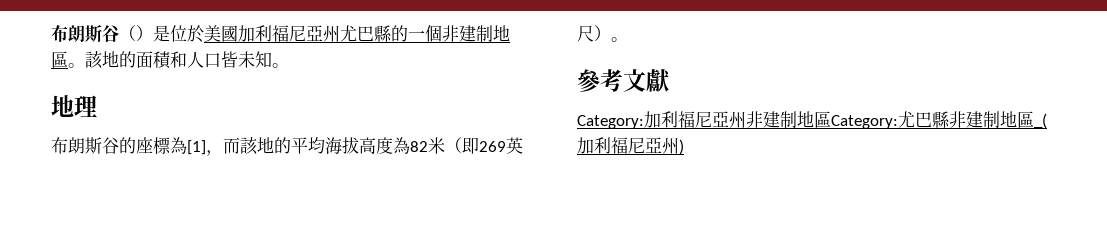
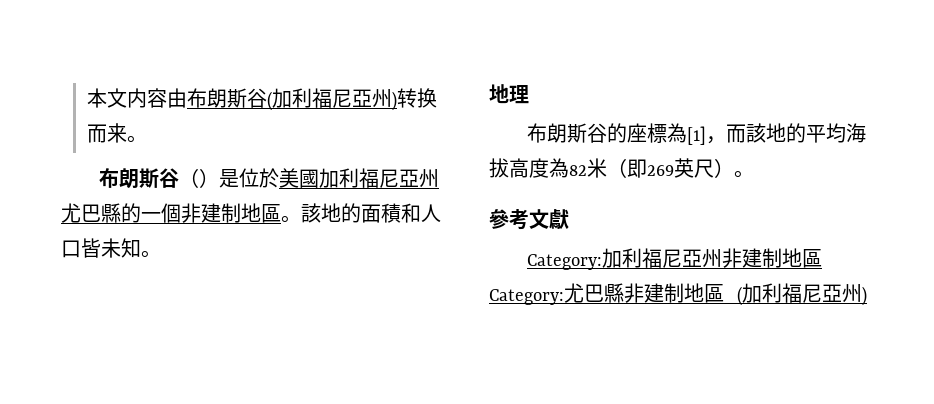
+ 本文内容由布朗斯谷(加利福尼亞州)转换而来。

